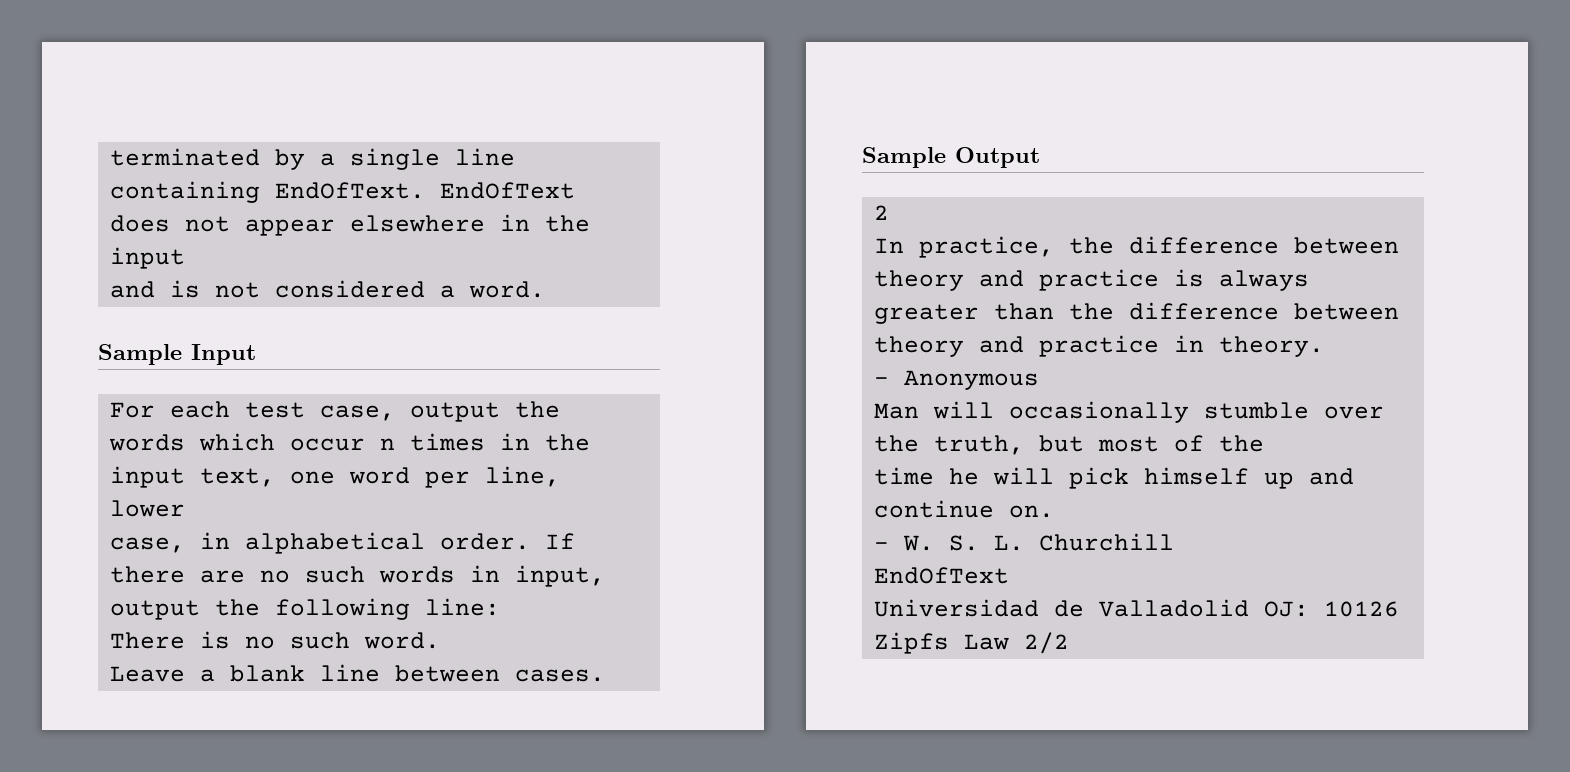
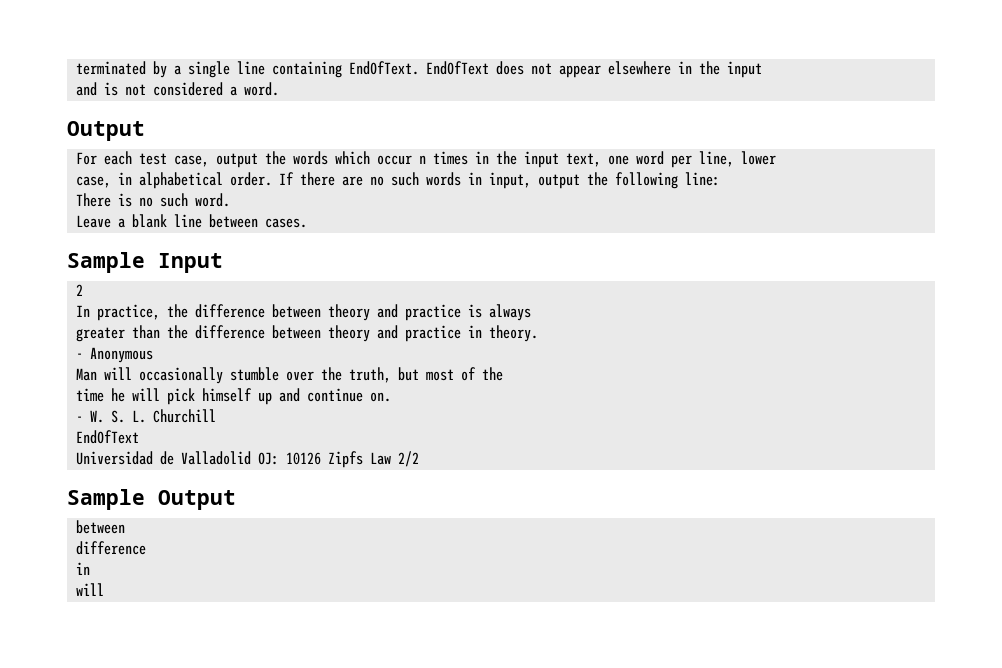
  and is not considered a word.
- Sample Input
+ Output
- Sample Output
+ Sample Input
+ Sample Output
+ between
+ difference
+ in
+ will

